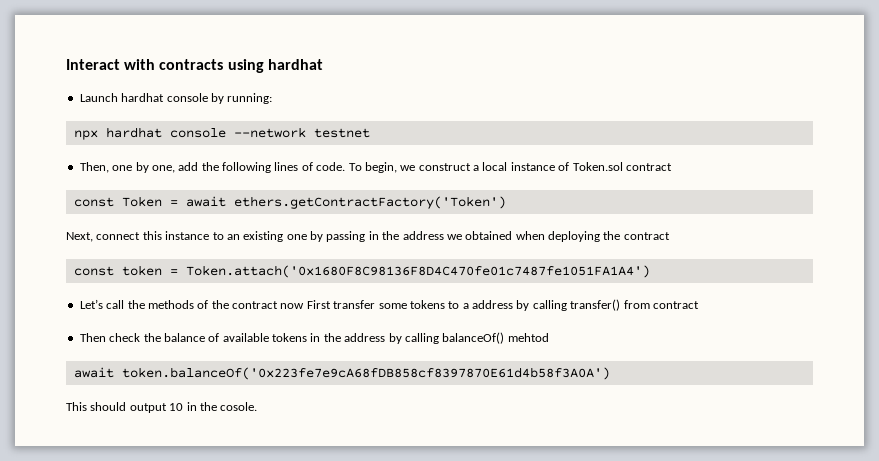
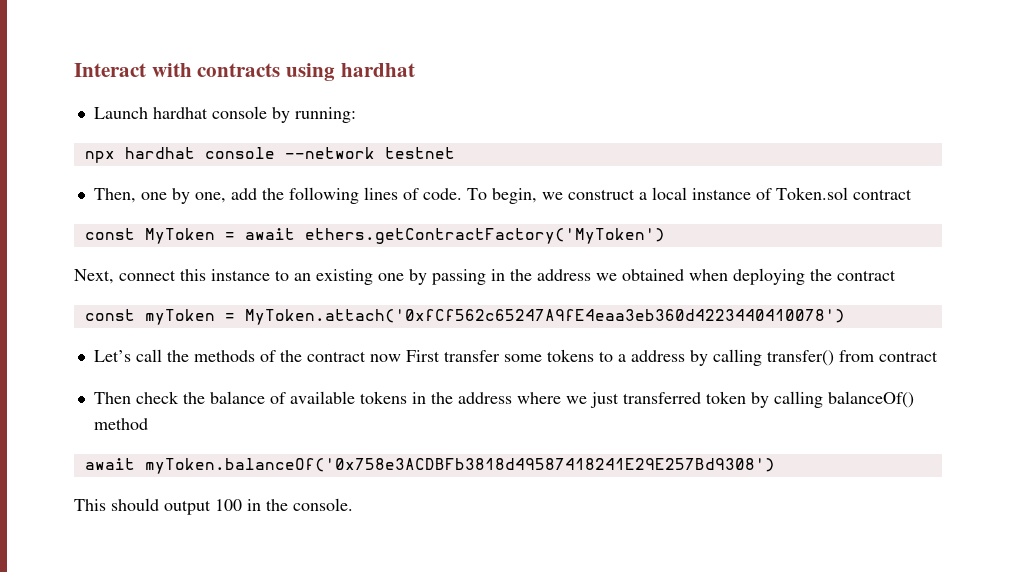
- const Token = await ethers.getContractFactory('Token')
+ const MyToken = await ethers.getContractFactory('MyToken')
- const token = Token.attach('0x1680F8C98136F8D4C470fe01c7487fe1051FA1A4')
+ const myToken = MyToken.attach('0xfCf562c65247A9fE4eaa3eb360d4223440410078')
- Then check the balance of available tokens in the address by calling balanceOf() mehtod
- await token.balanceOf('0x223fe7e9cA68fDB858cf8397870E61d4b58f3A0A')
+ Then check the balance of available tokens in the address where we just transferred token by calling balanceOf() method
+ await myToken.balanceOf('0x758e3ACDBFb3818d49587418241E29E257Bd9308')
- This should output 10 in the cosole.
+ This should output 100 in the console.

